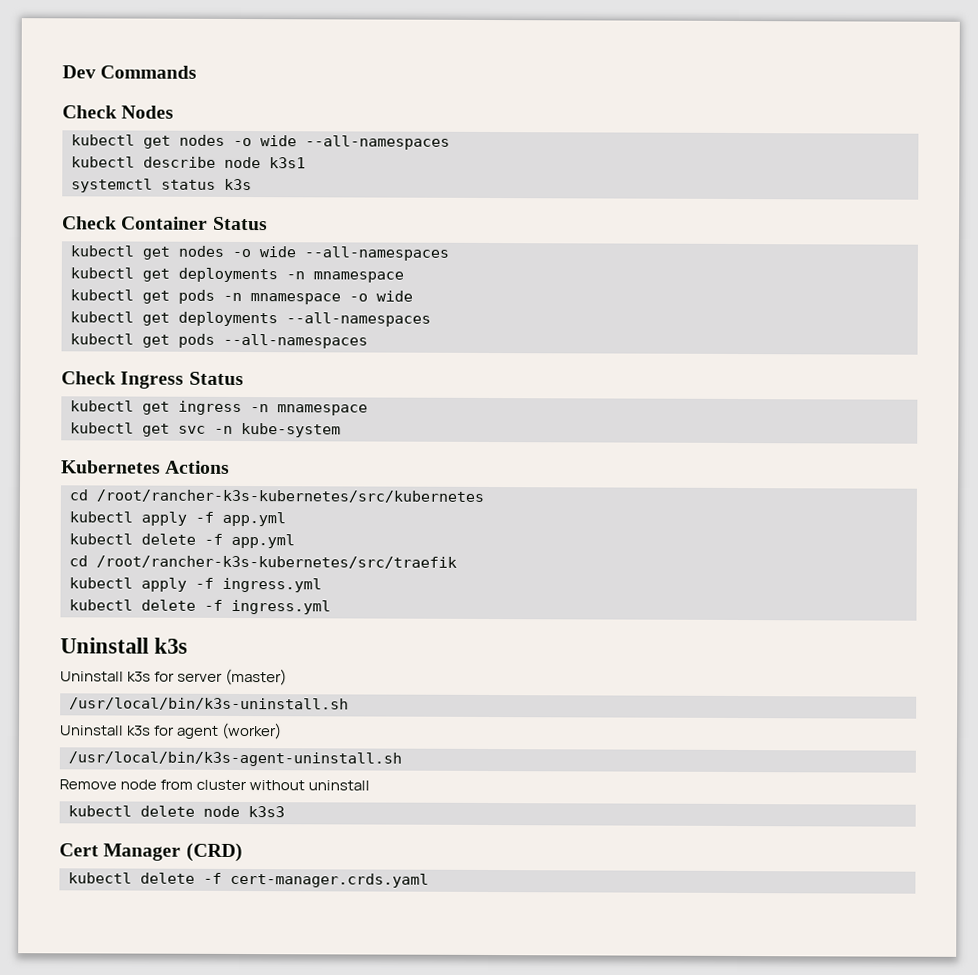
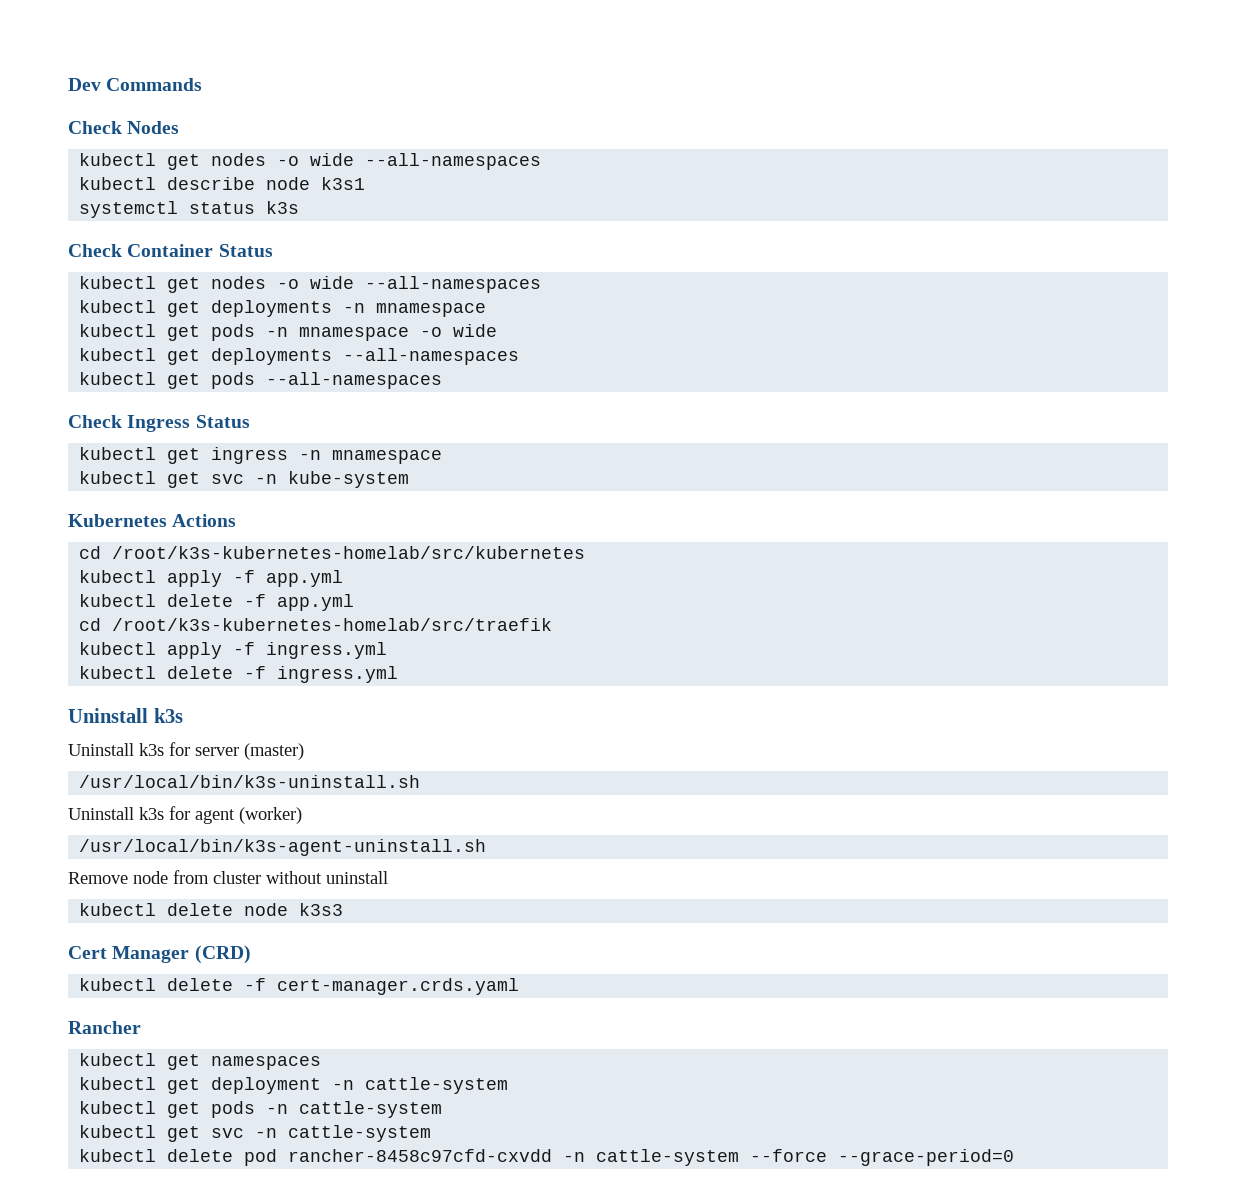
- cd /root/rancher-k3s-kubernetes/src/kubernetes
+ cd /root/k3s-kubernetes-homelab/src/kubernetes
- cd /root/rancher-k3s-kubernetes/src/traefik
+ cd /root/k3s-kubernetes-homelab/src/traefik
+ Rancher
+ kubectl get namespaces
+ kubectl get deployment -n cattle-system
+ kubectl get pods -n cattle-system
+ kubectl get svc -n cattle-system
+ kubectl delete pod rancher-8458c97cfd-cxvdd -n cattle-system --force --grace-period=0

